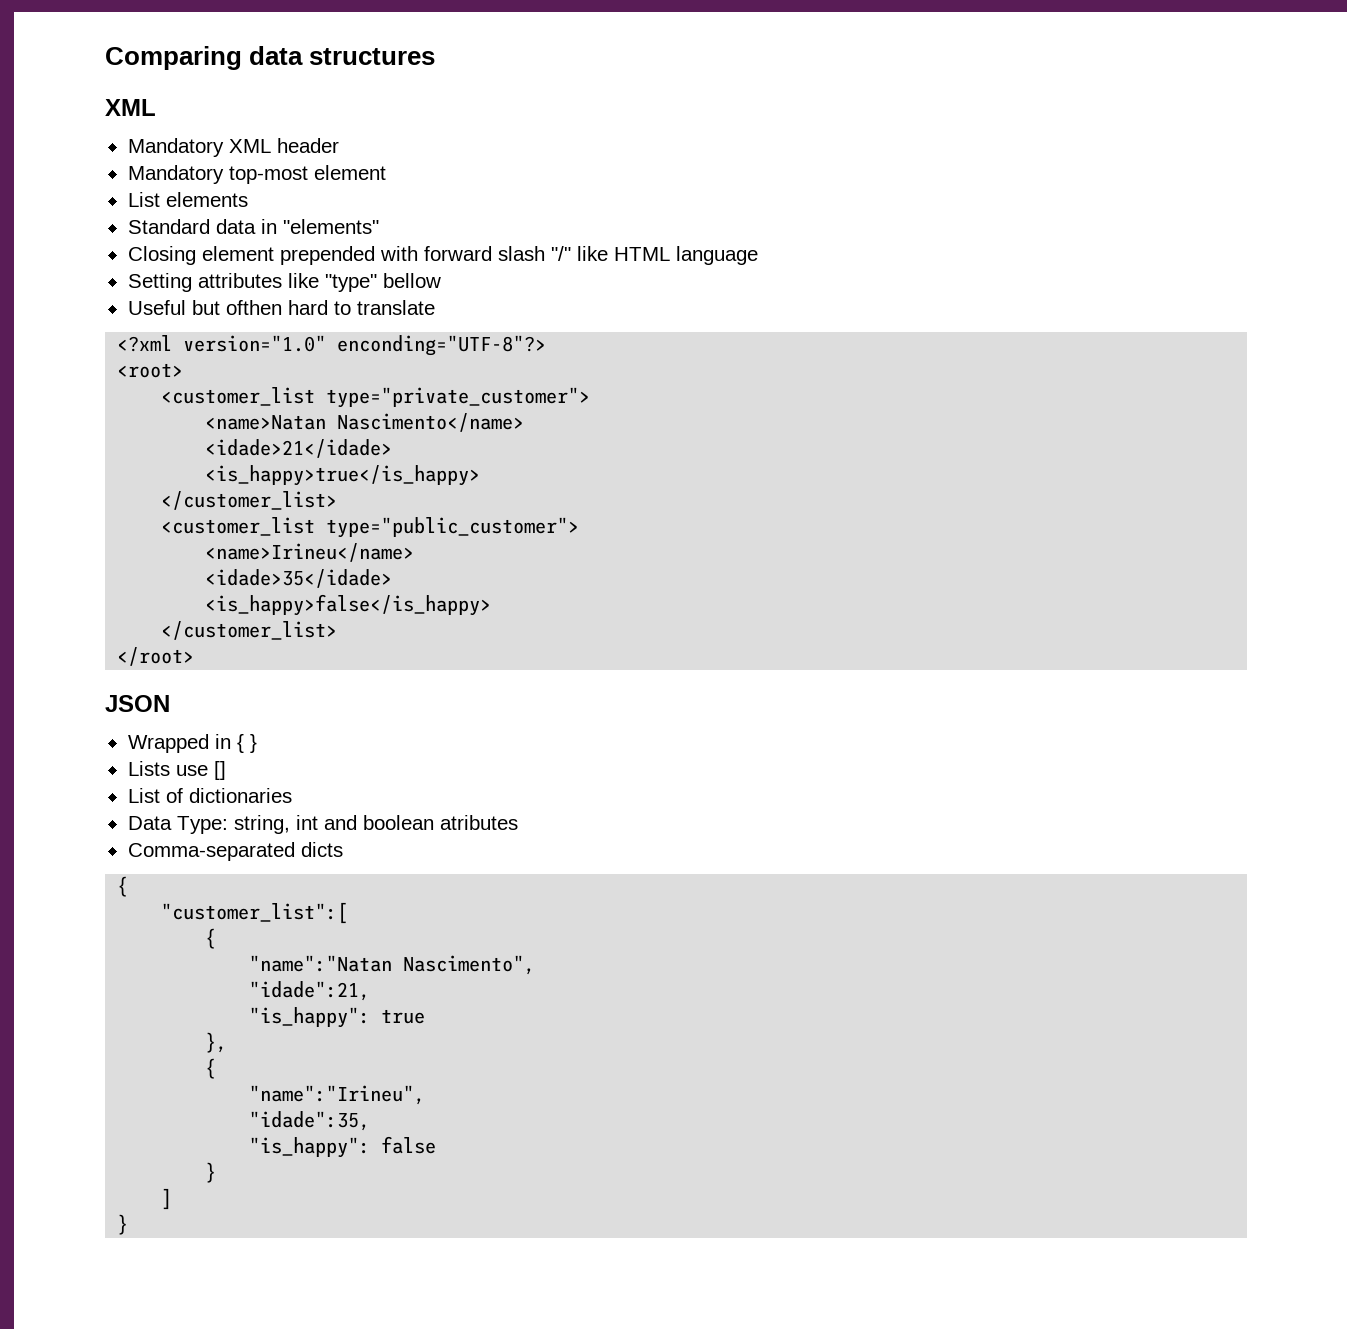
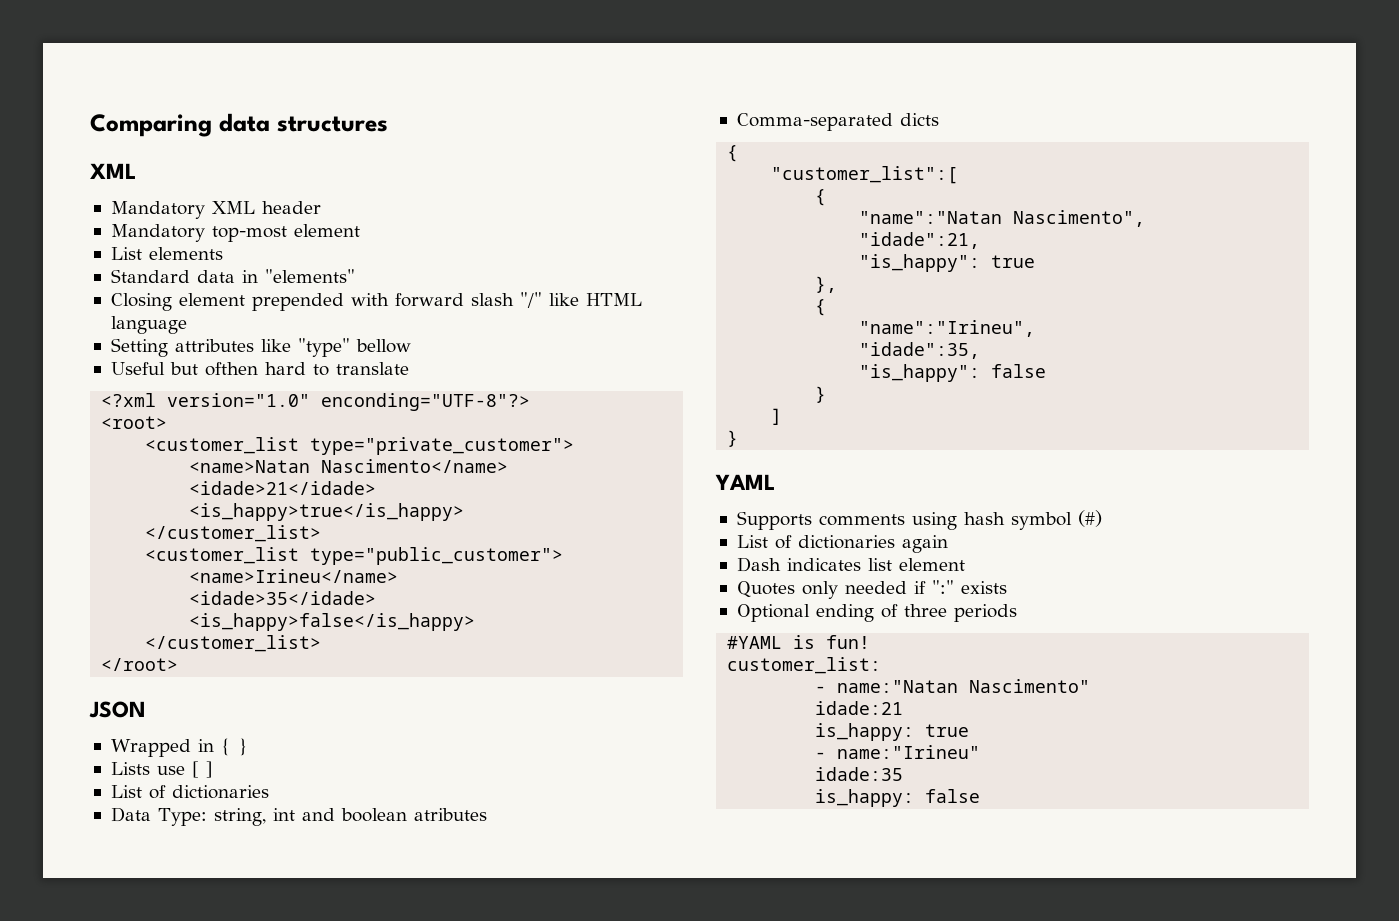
- Lists use []
+ Lists use [ ]
+ YAML
+ Supports comments using hash symbol (#)
+ List of dictionaries again
+ Dash indicates list element
+ Quotes only needed if ":" exists
+ Optional ending of three periods
+ #YAML is fun!
+ customer_list:
+ - name:"Natan Nascimento"
+ idade:21
+ is_happy: true
+ - name:"Irineu"
+ idade:35
+ is_happy: false

